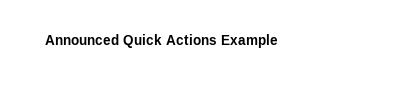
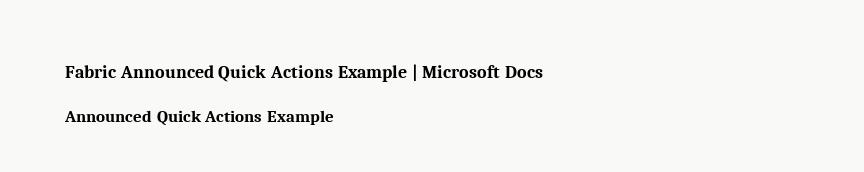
+ Fabric Announced Quick Actions Example | Microsoft Docs

